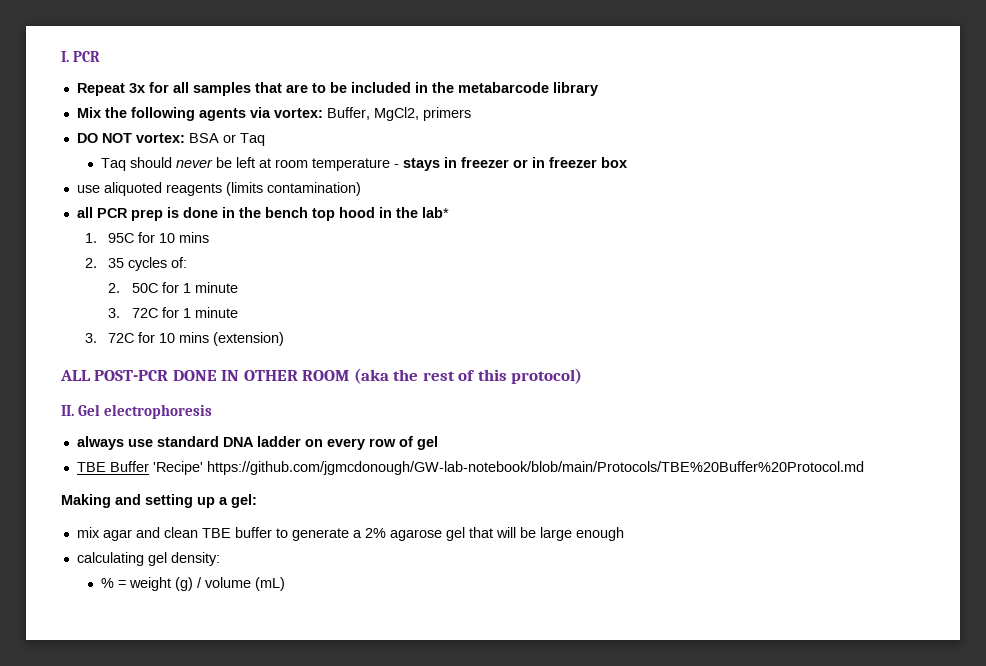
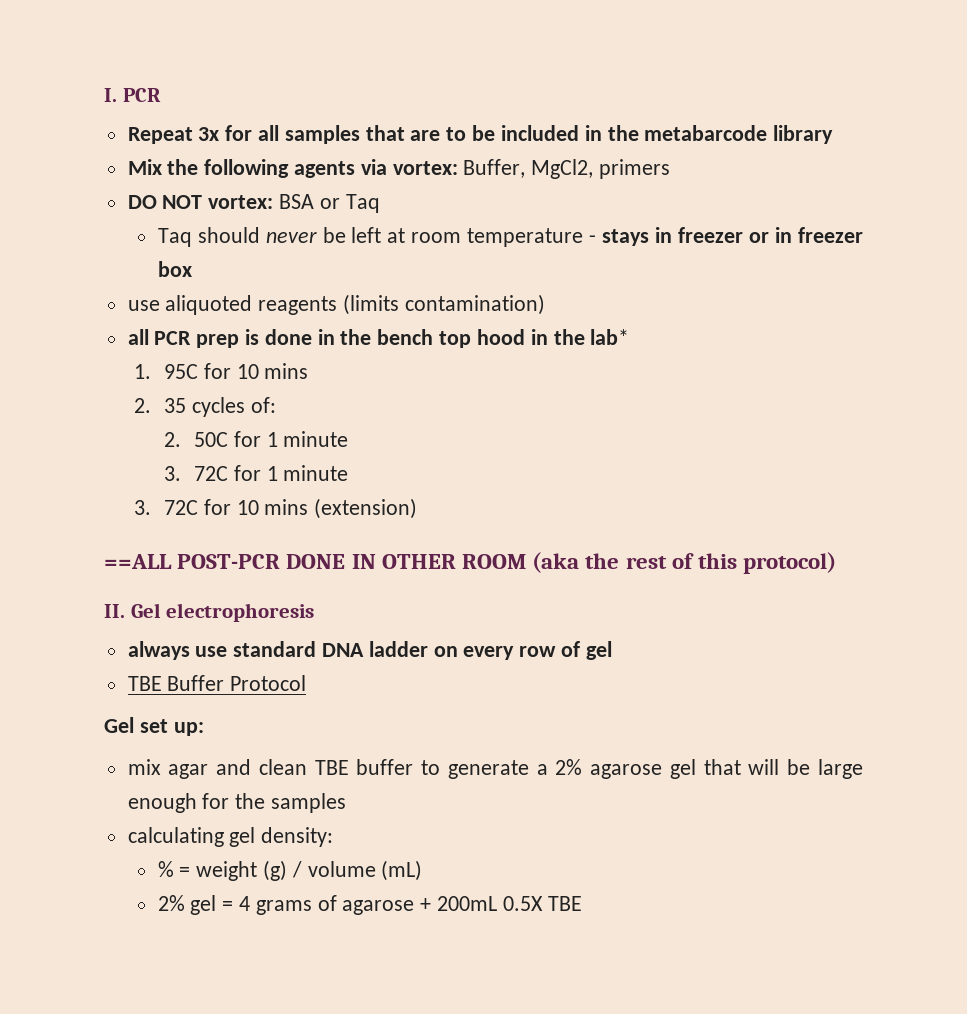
- ALL POST-PCR DONE IN OTHER ROOM (aka the rest of this protocol)
+ ==ALL POST-PCR DONE IN OTHER ROOM (aka the rest of this protocol)
- TBE Buffer 'Recipe' https://github.com/jgmcdonough/GW-lab-notebook/blob/main/Protocols/TBE%20Buffer%20Protocol.md
- Making and setting up a gel:
+ TBE Buffer Protocol
+ Gel set up:
- mix agar and clean TBE buffer to generate a 2% agarose gel that will be large enough
+ mix agar and clean TBE buffer to generate a 2% agarose gel that will be large enough for the samples
+ 2% gel = 4 grams of agarose + 200mL 0.5X TBE

